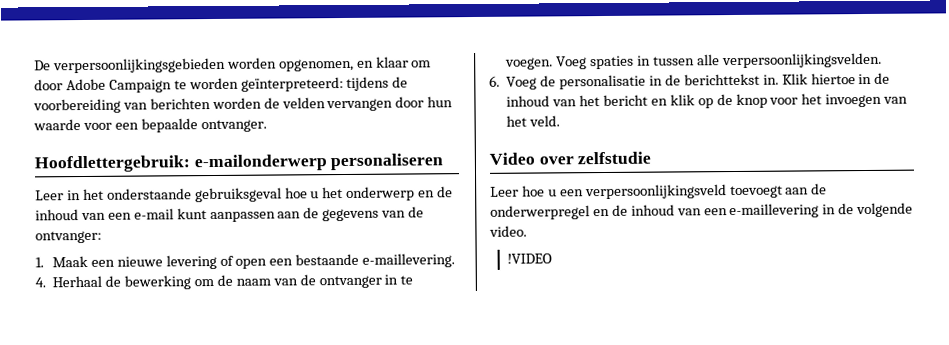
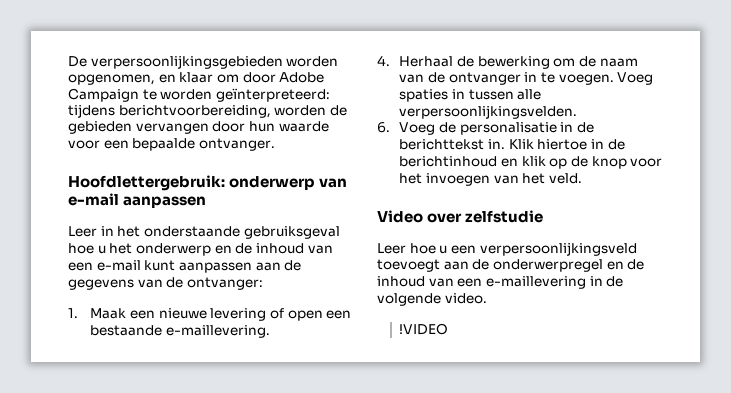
- De verpersoonlijkingsgebieden worden opgenomen, en klaar om door Adobe Campaign te worden geïnterpreteerd: tijdens de voorbereiding van berichten worden de velden vervangen door hun waarde voor een bepaalde ontvanger.
+ De verpersoonlijkingsgebieden worden opgenomen, en klaar om door Adobe Campaign te worden geïnterpreteerd: tijdens berichtvoorbereiding, worden de gebieden vervangen door hun waarde voor een bepaalde ontvanger.
- Hoofdlettergebruik: e-mailonderwerp personaliseren
+ Hoofdlettergebruik: onderwerp van e-mail aanpassen
- Klik hiertoe in de inhoud van het bericht en klik op de knop voor het invoegen van het veld.
+ Klik hiertoe in de berichtinhoud en klik op de knop voor het invoegen van het veld.

